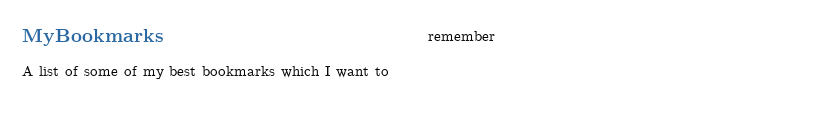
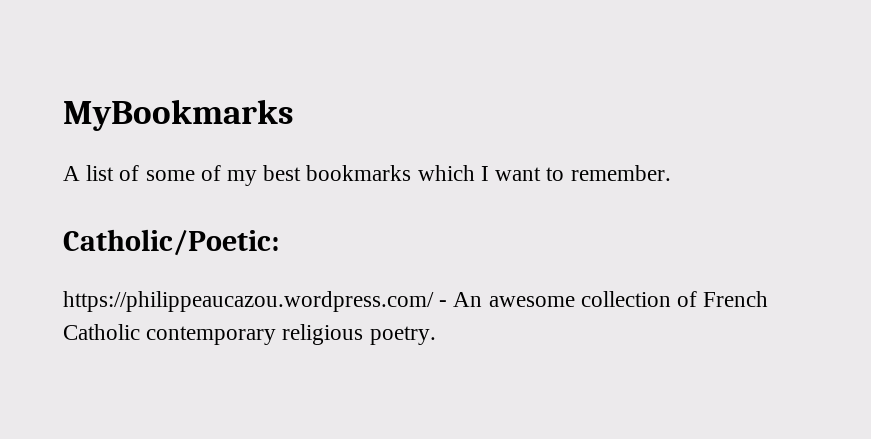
- A list of some of my best bookmarks which I want to remember
+ A list of some of my best bookmarks which I want to remember.
+ Catholic/Poetic:
+ https://philippeaucazou.wordpress.com/ - An awesome collection of French Catholic contemporary religious poetry.

